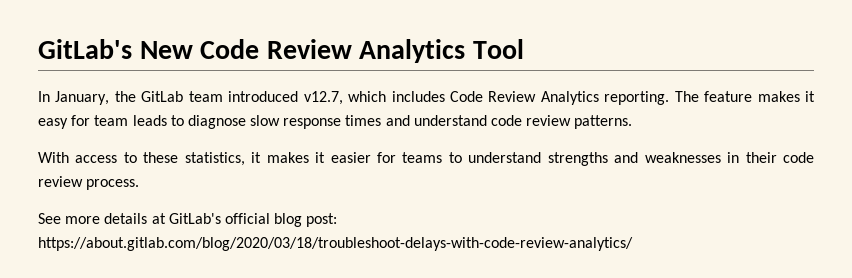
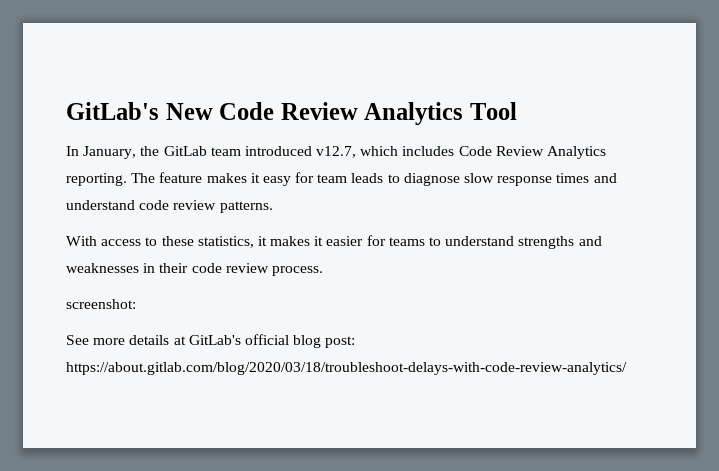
+ screenshot:

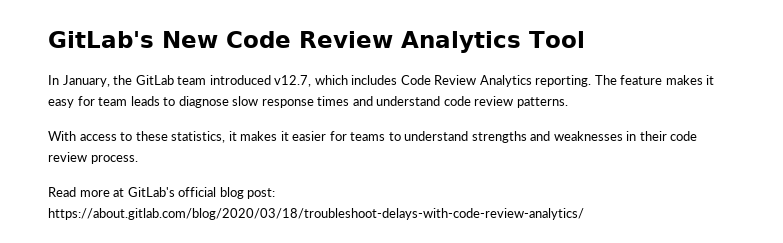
- screenshot:
- See more details at GitLab's official blog post: https://about.gitlab.com/blog/2020/03/18/troubleshoot-delays-with-code-review-analytics/
+ Read more at GitLab's official blog post: https://about.gitlab.com/blog/2020/03/18/troubleshoot-delays-with-code-review-analytics/

